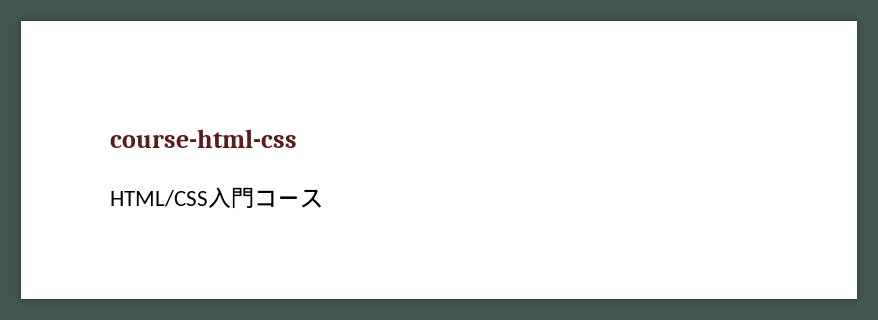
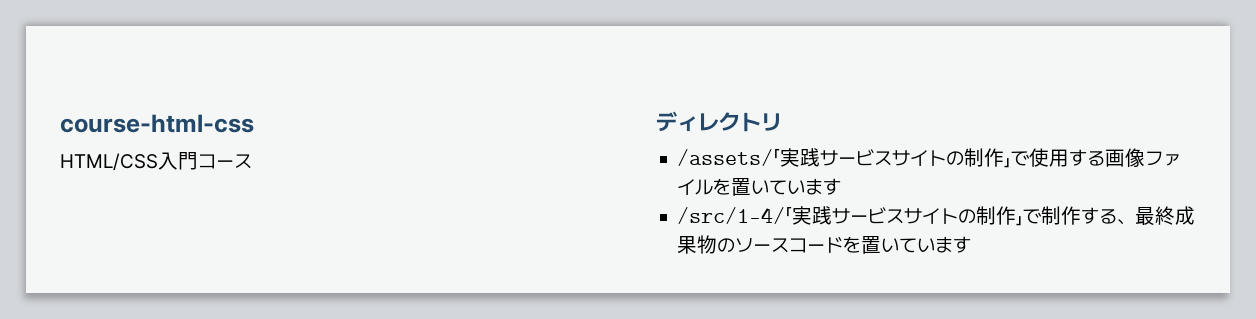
+ ディレクトリ
+ /assets/「実践サービスサイトの制作」で使用する画像ファイルを置いています
+ /src/1-4/「実践サービスサイトの制作」で制作する、最終成果物のソースコードを置いています

